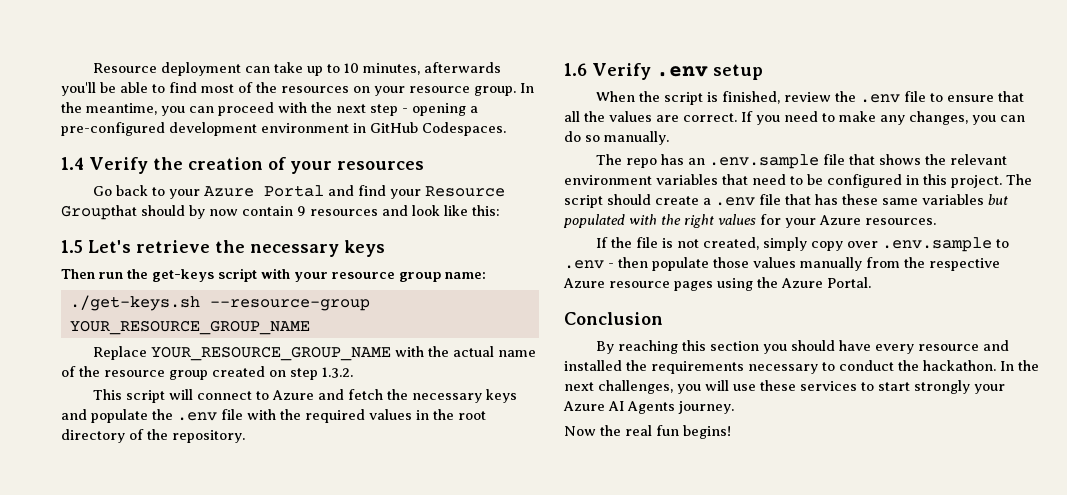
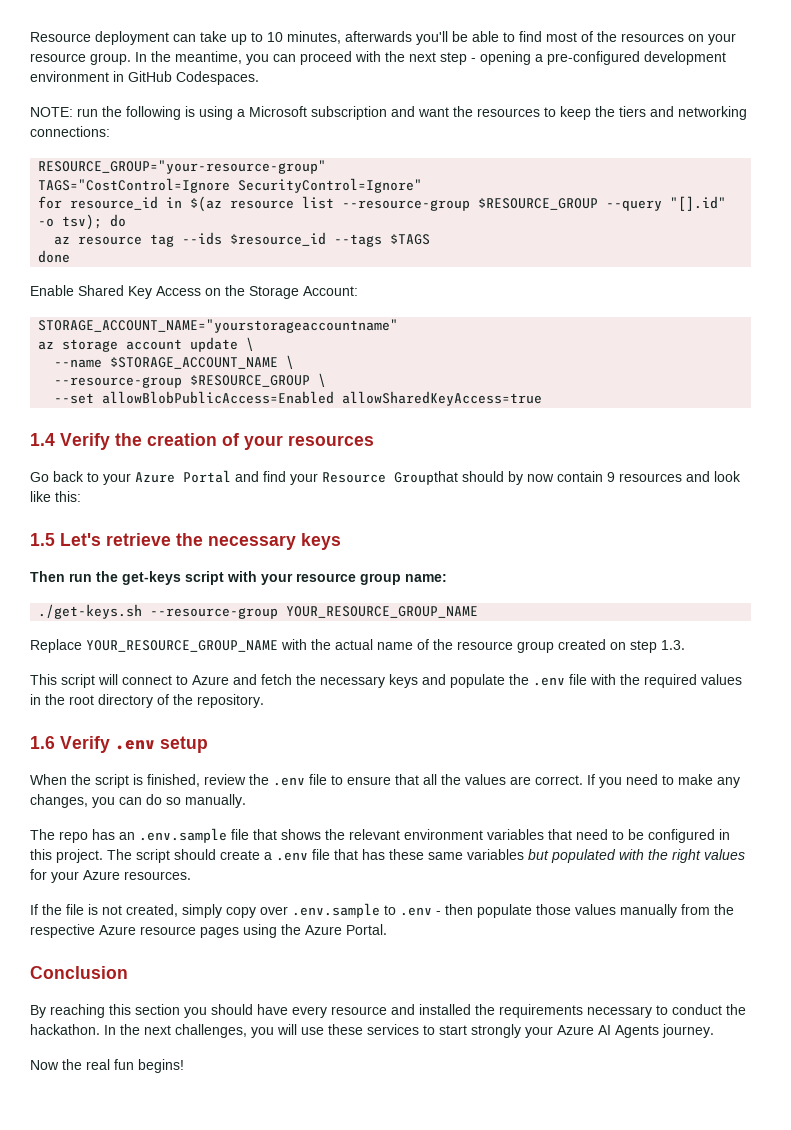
+ NOTE: run the following is using a Microsoft subscription and want the resources to keep the tiers and networking connections:
+ RESOURCE_GROUP="your-resource-group"
+ TAGS="CostControl=Ignore SecurityControl=Ignore"
+ for resource_id in $(az resource list --resource-group $RESOURCE_GROUP --query "[].id" -o tsv); do
+ az resource tag --ids $resource_id --tags $TAGS
+ done
+ Enable Shared Key Access on the Storage Account:
+ STORAGE_ACCOUNT_NAME="yourstorageaccountname"
+ az storage account update \
+ --name $STORAGE_ACCOUNT_NAME \
+ --resource-group $RESOURCE_GROUP \
+ --set allowBlobPublicAccess=Enabled allowSharedKeyAccess=true
- Replace YOUR_RESOURCE_GROUP_NAME with the actual name of the resource group created on step 1.3.2.
+ Replace YOUR_RESOURCE_GROUP_NAME with the actual name of the resource group created on step 1.3.

